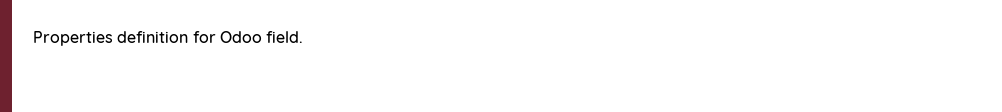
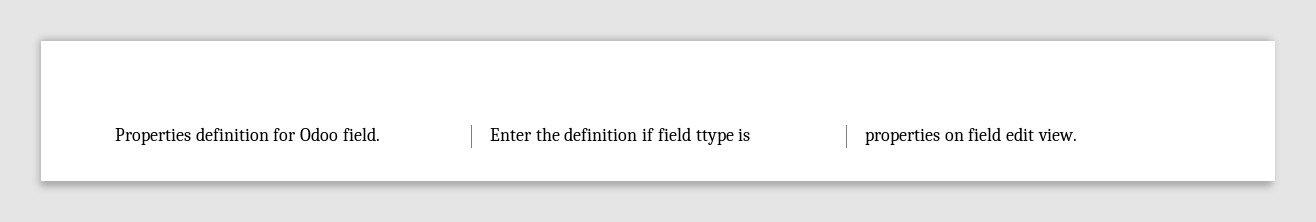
+ Enter the definition if field ttype is properties on field edit view.

